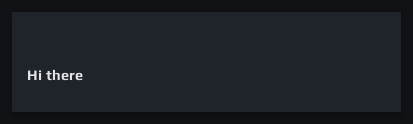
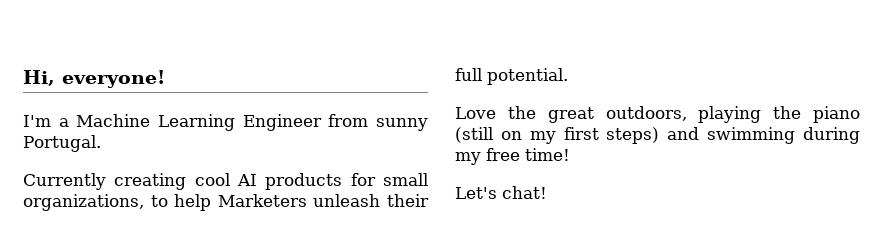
- Hi there
+ Hi, everyone!
+ I'm a Machine Learning Engineer from sunny Portugal.
+ Currently creating cool AI products for small organizations, to help Marketers unleash their full potential.
+ Love the great outdoors, playing the piano (still on my first steps) and swimming during my free time!
+ Let's chat!

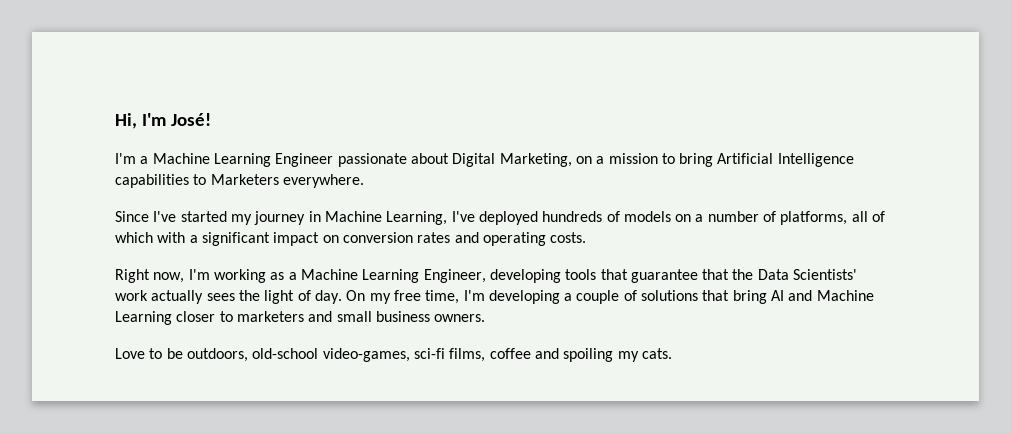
- Hi, everyone!
+ Hi, I'm José!
- I'm a Machine Learning Engineer from sunny Portugal.
- Currently creating cool AI products for small organizations, to help Marketers unleash their full potential.
- Love the great outdoors, playing the piano (still on my first steps) and swimming during my free time!
- Let's chat!
+ I'm a Machine Learning Engineer passionate about Digital Marketing, on a mission to bring Artificial Intelligence capabilities to Marketers everywhere.
+ Since I've started my journey in Machine Learning, I've deployed hundreds of models on a number of platforms, all of which with a significant impact on conversion rates and operating costs.
+ Right now, I'm working as a Machine Learning Engineer, developing tools that guarantee that the Data Scientists' work actually sees the light of day. On my free time, I'm developing a couple of solutions that bring AI and Machine Learning closer to marketers and small business owners.
+ Love to be outdoors, old-school video-games, sci-fi films, coffee and spoiling my cats.

